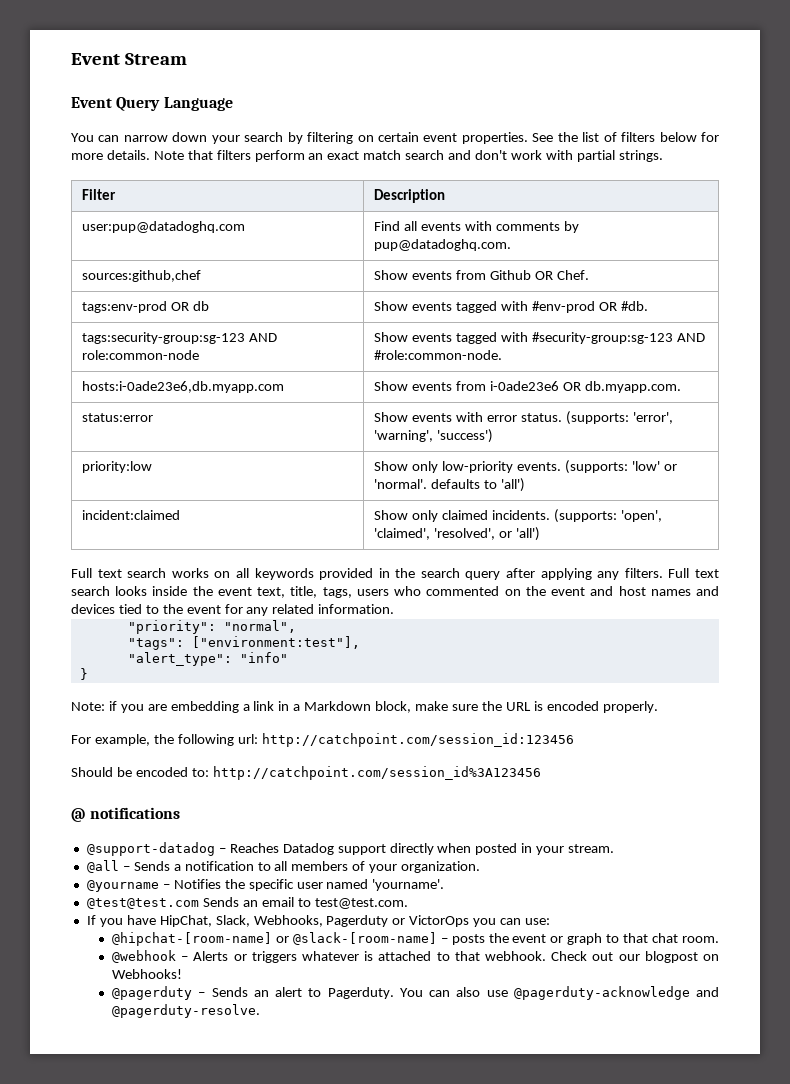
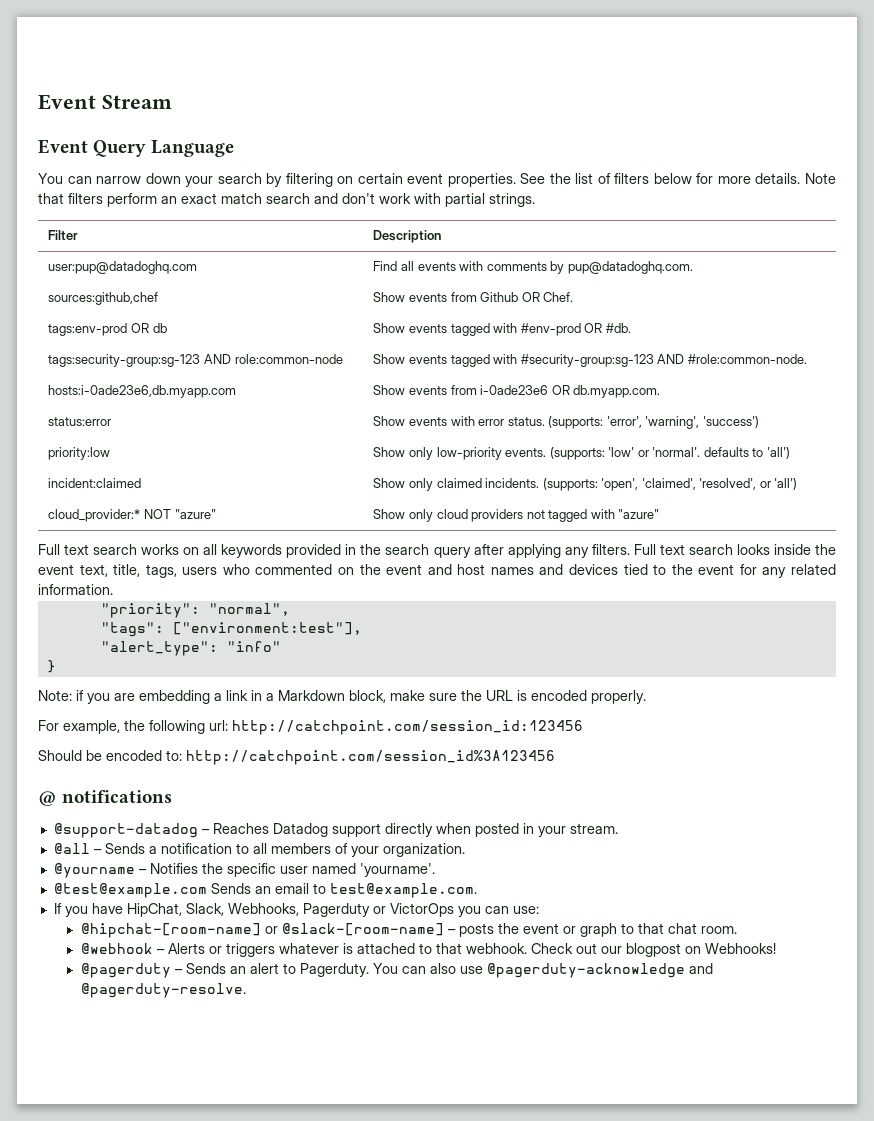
+ cloud_provider:* NOT "azure" | Show only cloud providers not tagged with "azure"
- @test@test.com Sends an email to test@test.com.
+ @test@example.com Sends an email to test@example.com.

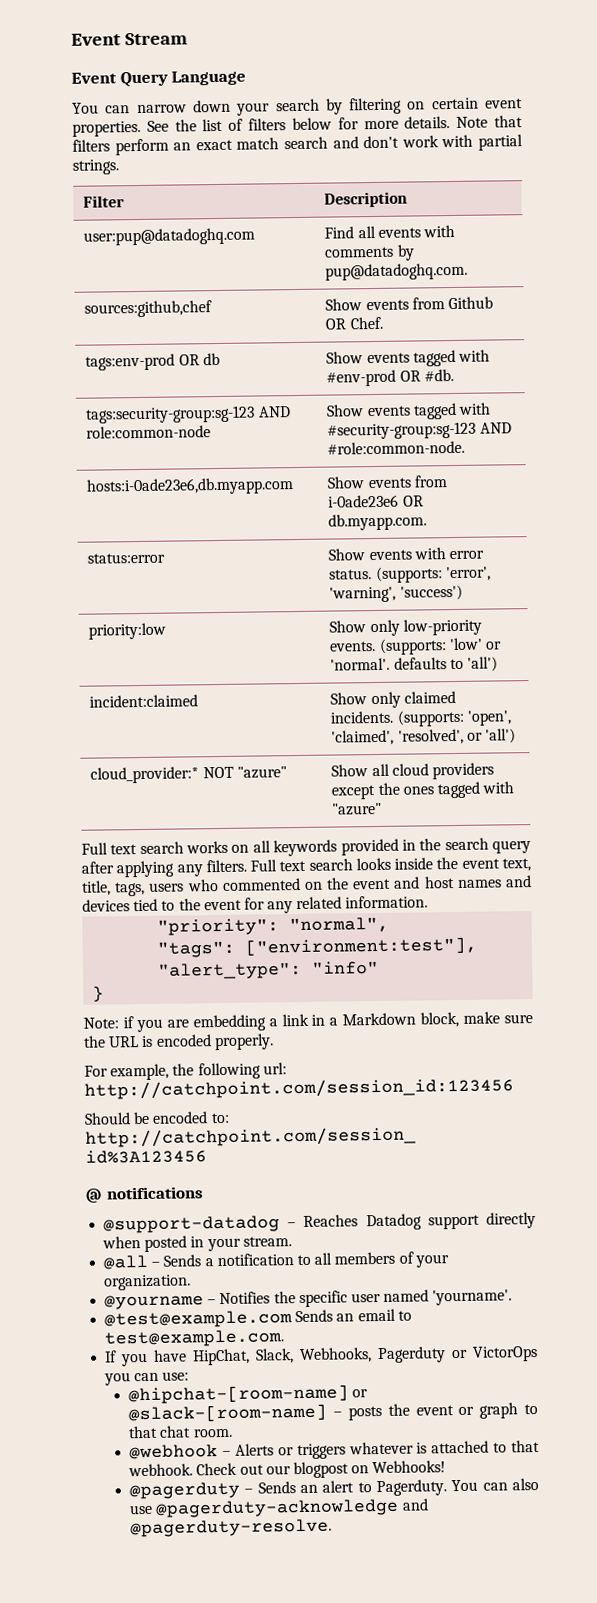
- cloud_provider:* NOT "azure" | Show only cloud providers not tagged with "azure"
+ cloud_provider:* NOT "azure" | Show all cloud providers except the ones tagged with "azure"

